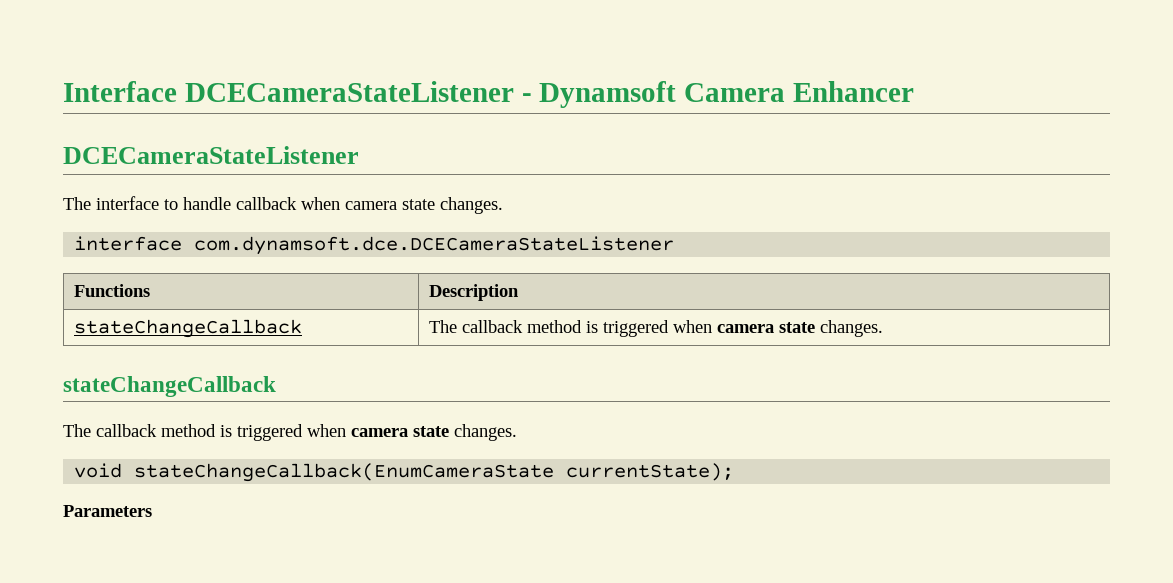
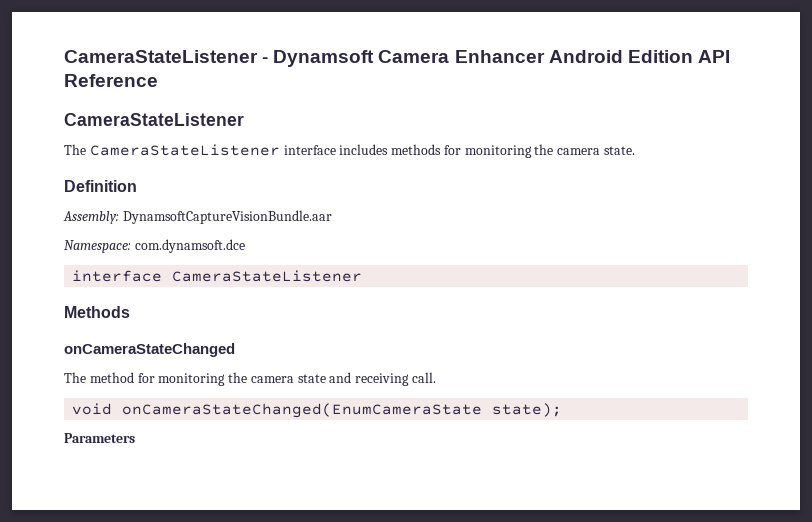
- Interface DCECameraStateListener - Dynamsoft Camera Enhancer
- DCECameraStateListener
- The interface to handle callback when camera state changes.
- interface com.dynamsoft.dce.DCECameraStateListener
- Functions | Description
- stateChangeCallback | The callback method is triggered when camera state changes.
- stateChangeCallback
- The callback method is triggered when camera state changes.
+ CameraStateListener - Dynamsoft Camera Enhancer Android Edition API Reference
+ CameraStateListener
+ The CameraStateListener interface includes methods for monitoring the camera state.
+ Definition
+ Assembly: DynamsoftCaptureVisionBundle.aar
+ Namespace: com.dynamsoft.dce
+ interface CameraStateListener
+ Methods
+ onCameraStateChanged
+ The method for monitoring the camera state and receiving call.
- void stateChangeCallback(EnumCameraState currentState);
+ void onCameraStateChanged(EnumCameraState state);

